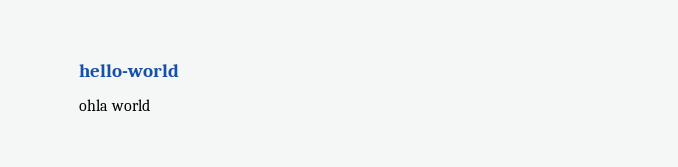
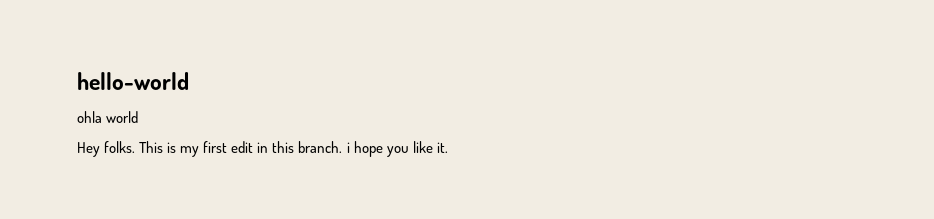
+ Hey folks. This is my first edit in this branch. i hope you like it.

